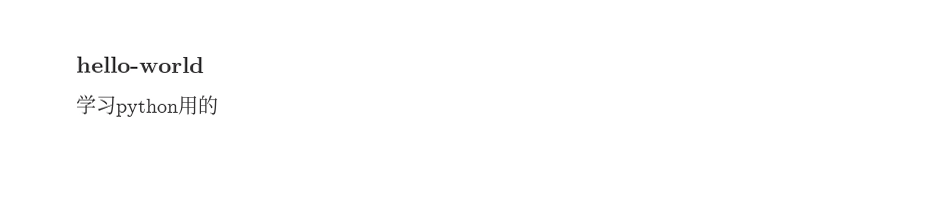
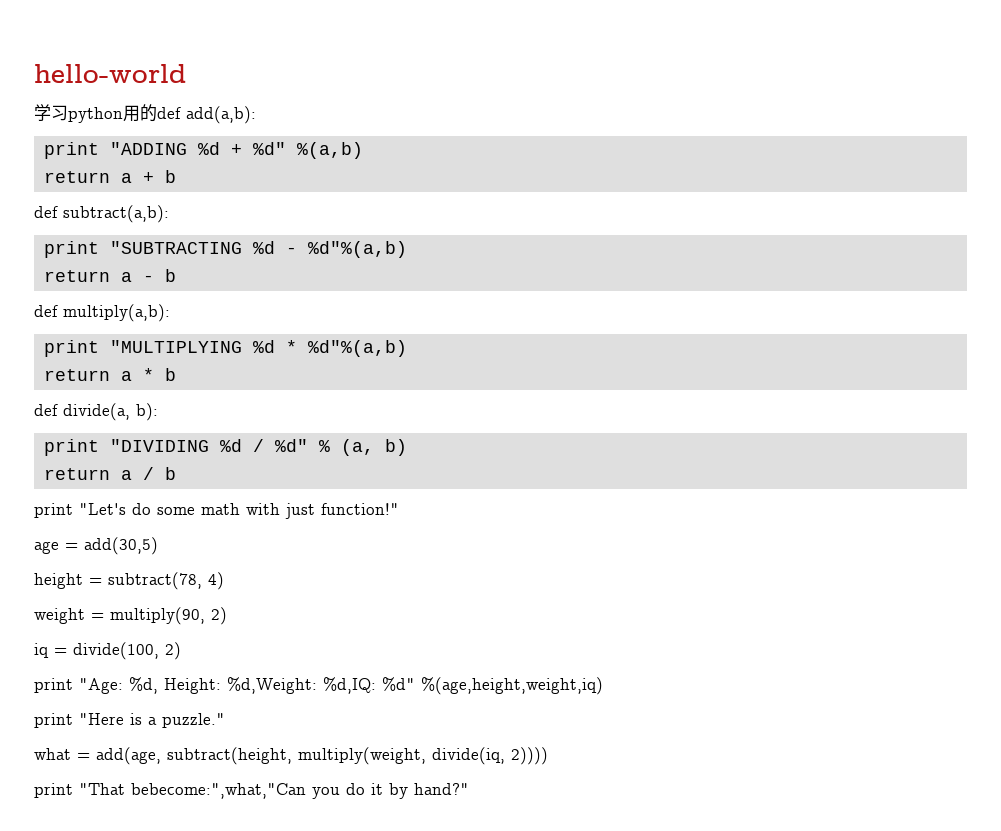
- 学习python用的
+ 学习python用的def add(a,b):
+ print "ADDING %d + %d" %(a,b)
+ return a + b
+ def subtract(a,b):
+ print "SUBTRACTING %d - %d"%(a,b)
+ return a - b
+ def multiply(a,b):
+ print "MULTIPLYING %d * %d"%(a,b)
+ return a * b
+ def divide(a, b):
+ print "DIVIDING %d / %d" % (a, b)
+ return a / b
+ print "Let's do some math with just function!"
+ age = add(30,5)
+ height = subtract(78, 4)
+ weight = multiply(90, 2)
+ iq = divide(100, 2)
+ print "Age: %d, Height: %d,Weight: %d,IQ: %d" %(age,height,weight,iq)
+ print "Here is a puzzle."
+ what = add(age, subtract(height, multiply(weight, divide(iq, 2))))
+ print "That bebecome:",what,"Can you do it by hand?"

